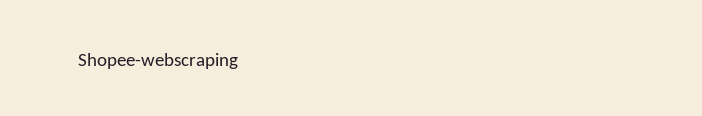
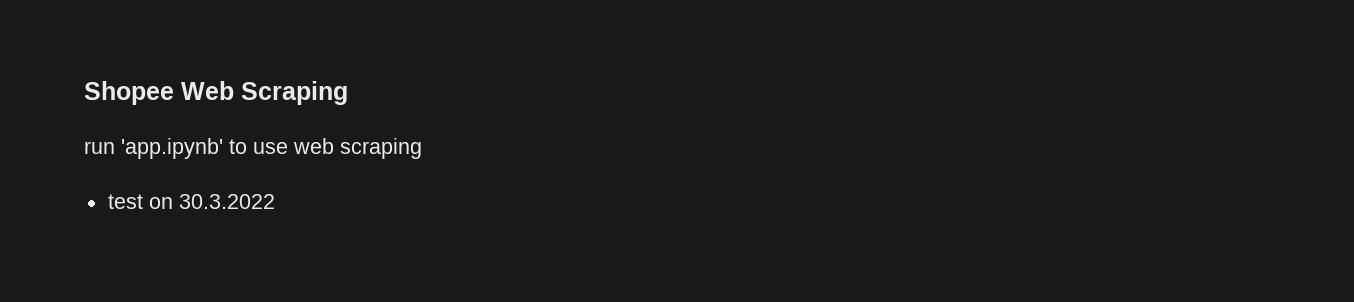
- Shopee-webscraping
+ Shopee Web Scraping
+ run 'app.ipynb' to use web scraping
+ test on 30.3.2022

